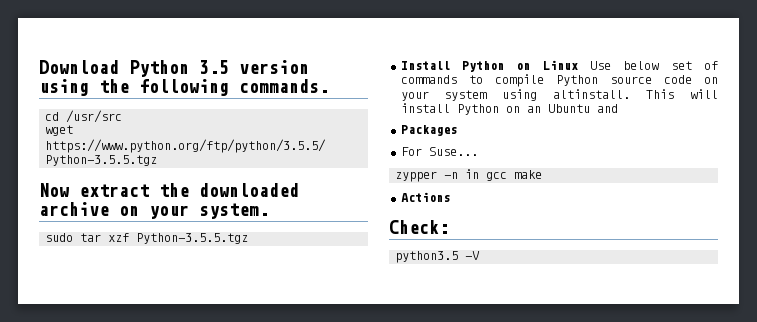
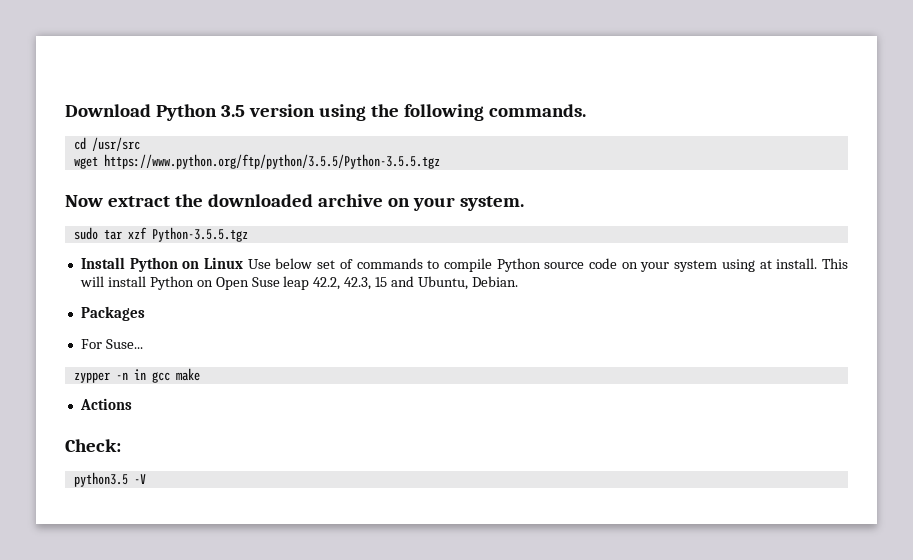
- Install Python on Linux Use below set of commands to compile Python source code on your system using altinstall.
+ Install Python on Linux Use below set of commands to compile Python source code on your system using at install.
- This will install Python on an Ubuntu and
+ This will install Python on Open Suse leap 42.2, 42.3, 15 and Ubuntu, Debian.

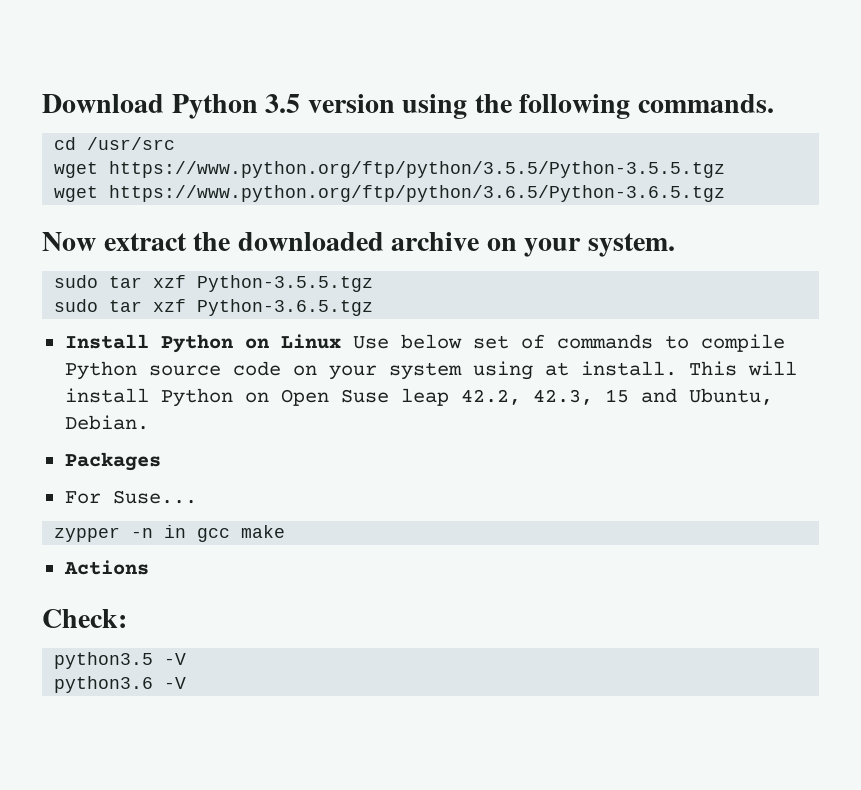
+ wget https://www.python.org/ftp/python/3.6.5/Python-3.6.5.tgz
+ sudo tar xzf Python-3.6.5.tgz
+ python3.6 -V

